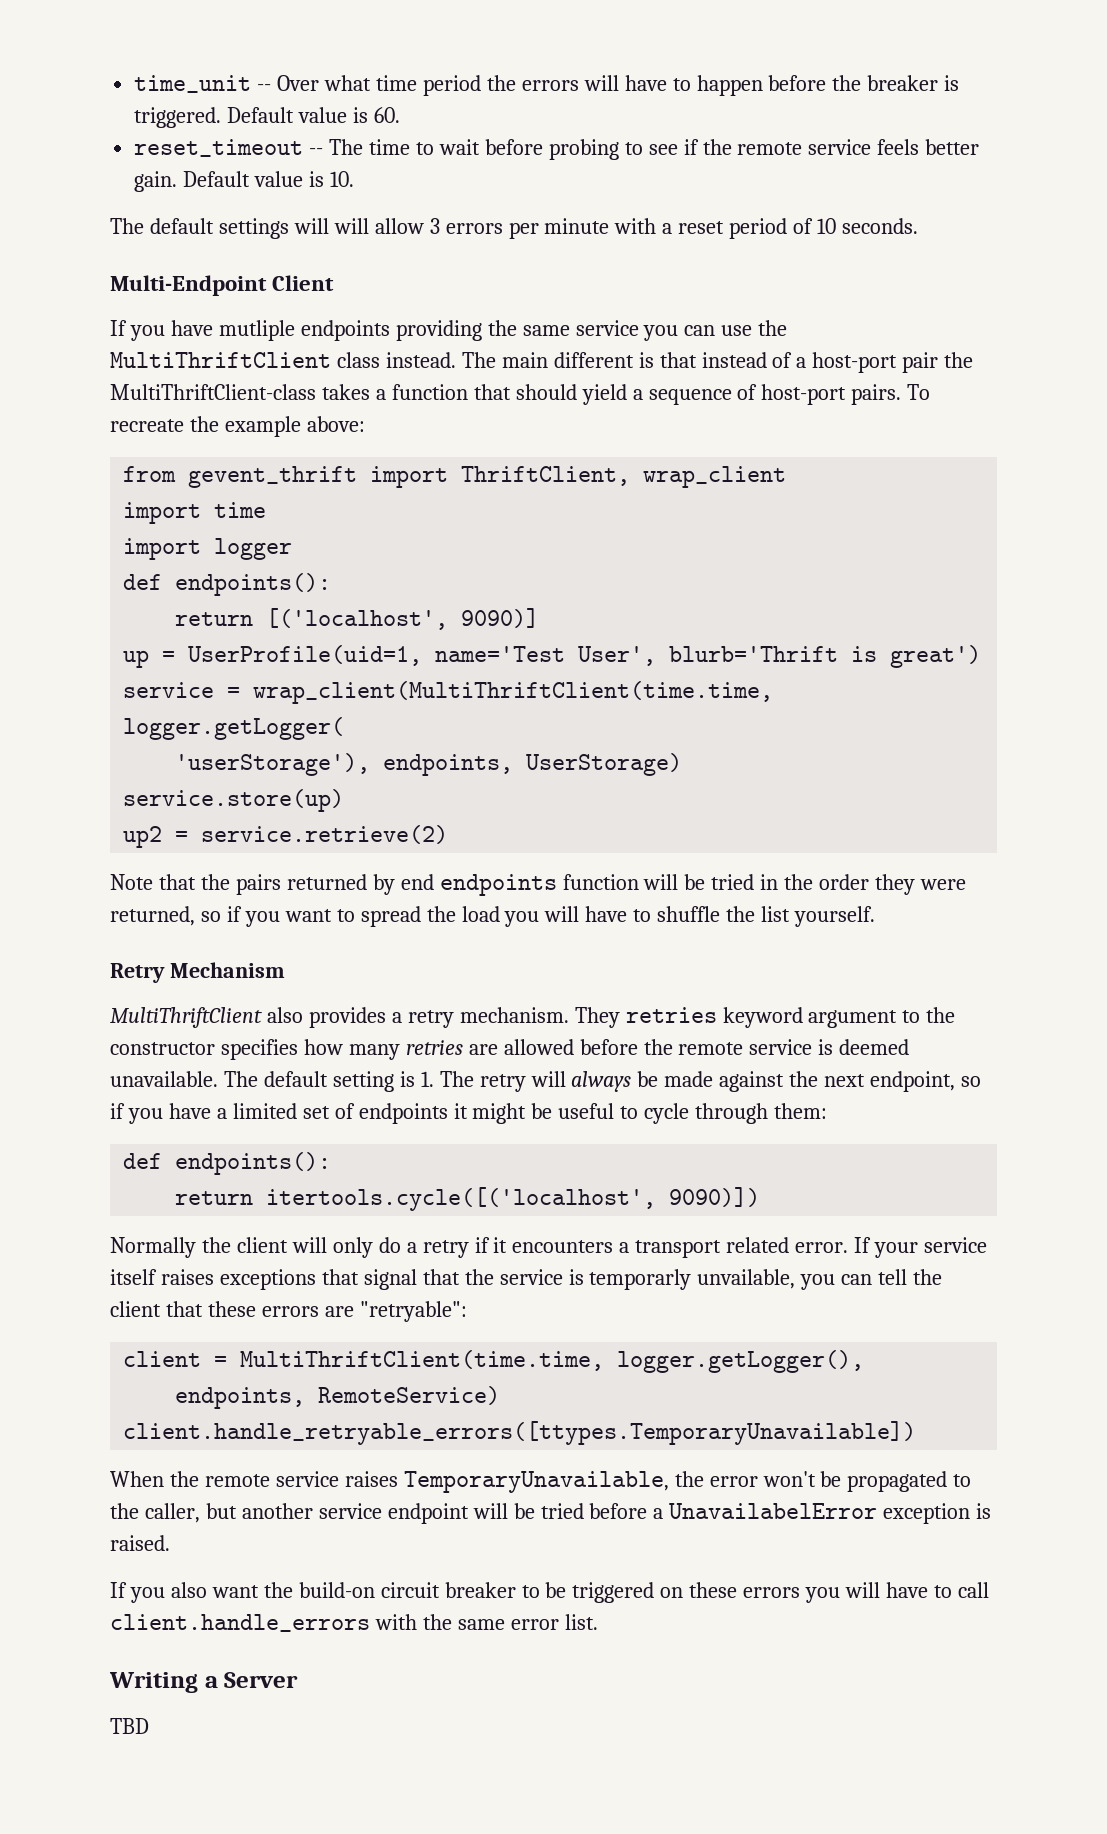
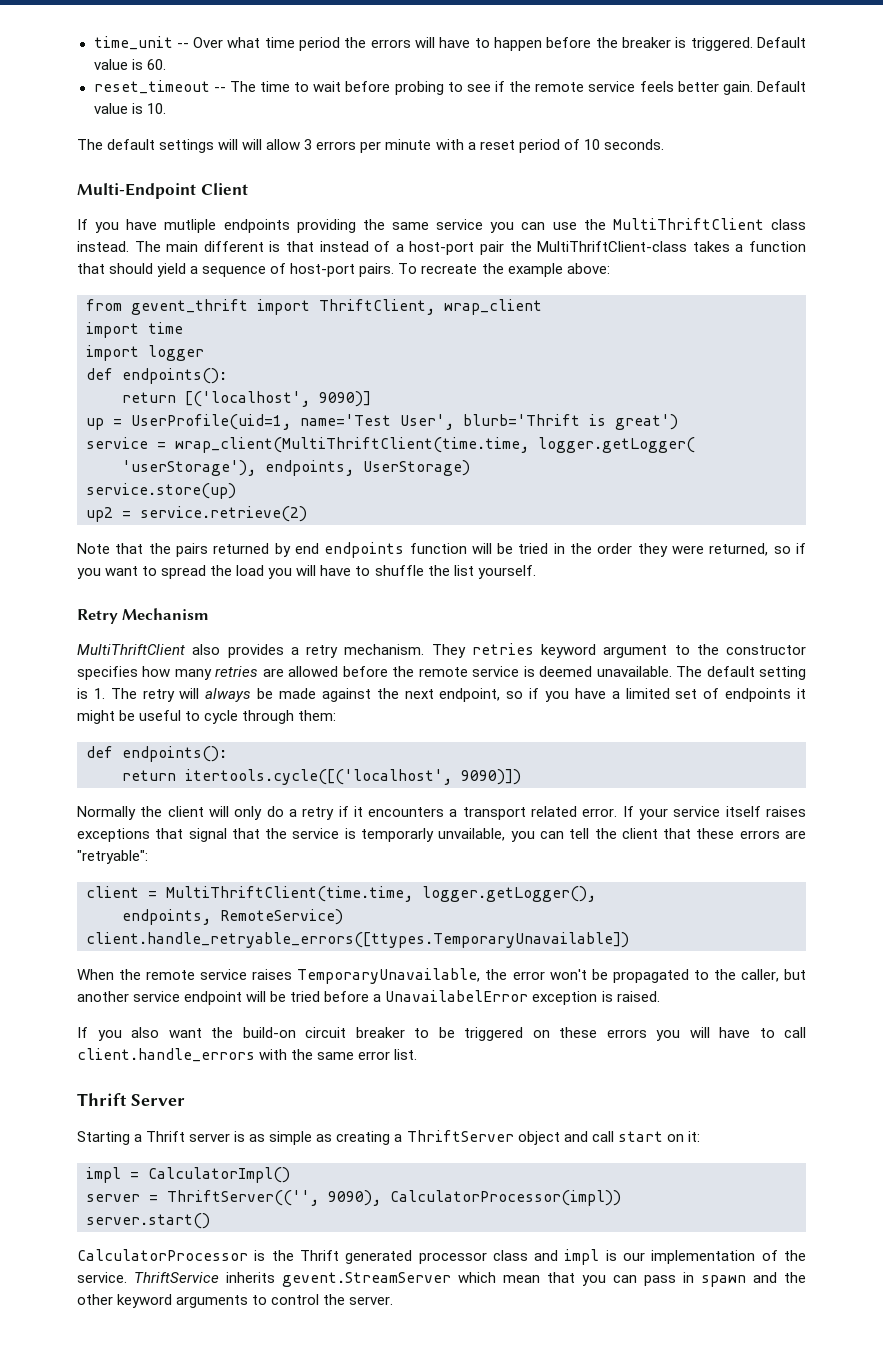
- Writing a Server
+ Thrift Server
- TBD
+ Starting a Thrift server is as simple as creating a ThriftServer object and call start on it:
+ impl = CalculatorImpl()
+ server = ThriftServer(('', 9090), CalculatorProcessor(impl))
+ server.start()
+ CalculatorProcessor is the Thrift generated processor class and impl is our implementation of the service. ThriftService inherits gevent.StreamServer which mean that you can pass in spawn and the other keyword arguments to control the server.

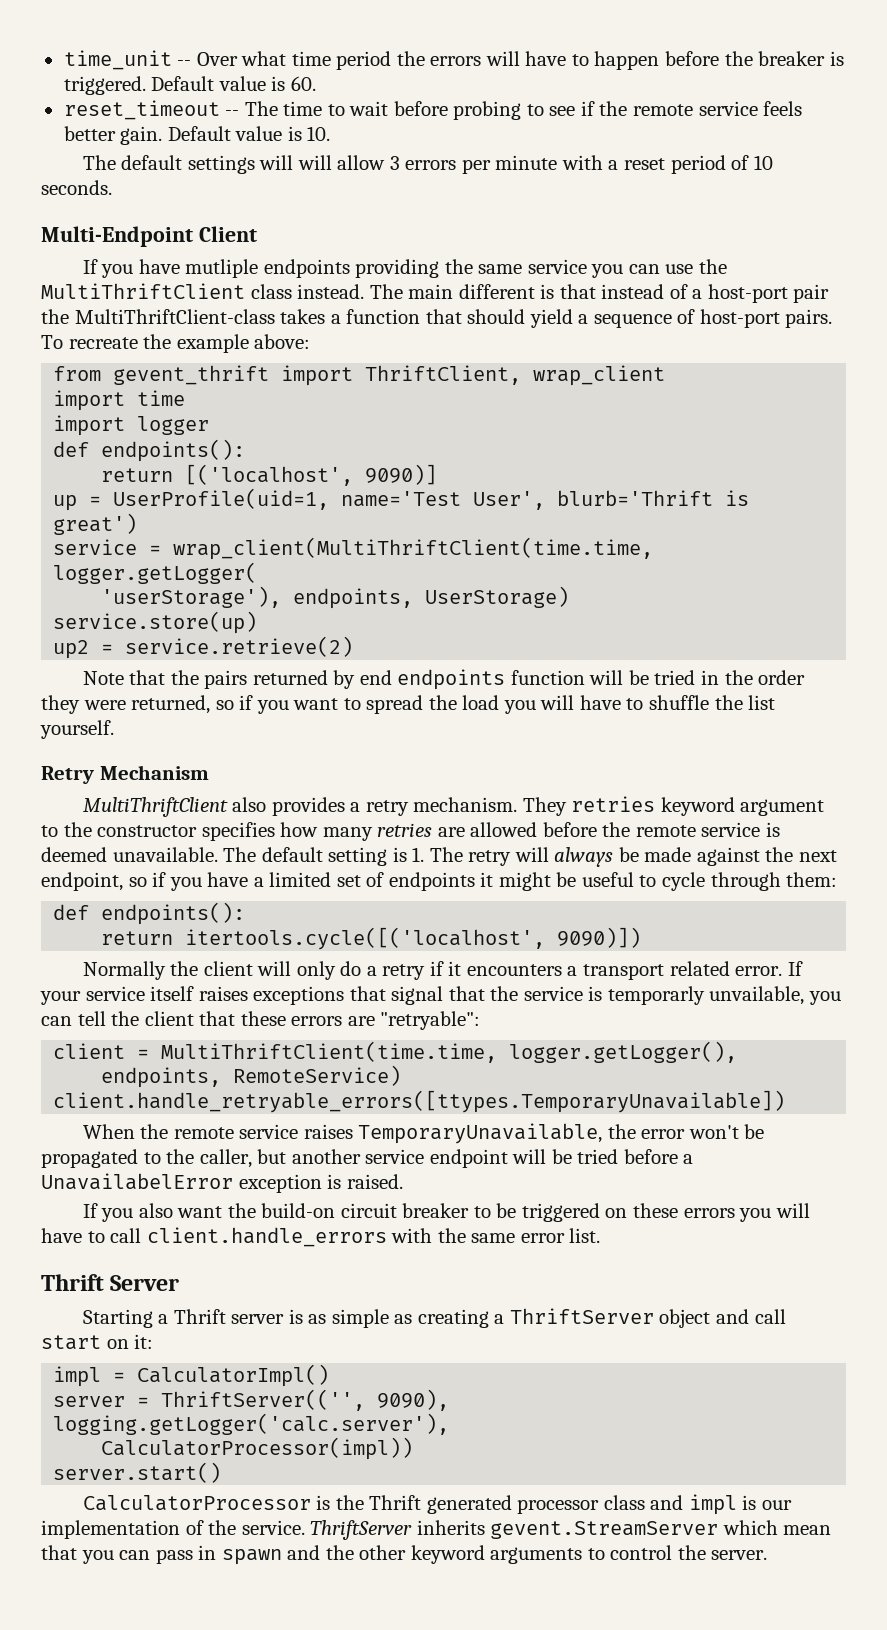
- server = ThriftServer(('', 9090), CalculatorProcessor(impl))
+ server = ThriftServer(('', 9090), logging.getLogger('calc.server'),
+ CalculatorProcessor(impl))
- ThriftService inherits gevent.StreamServer which mean that you can pass in spawn and the other keyword arguments to control the server.
+ ThriftServer inherits gevent.StreamServer which mean that you can pass in spawn and the other keyword arguments to control the server.

